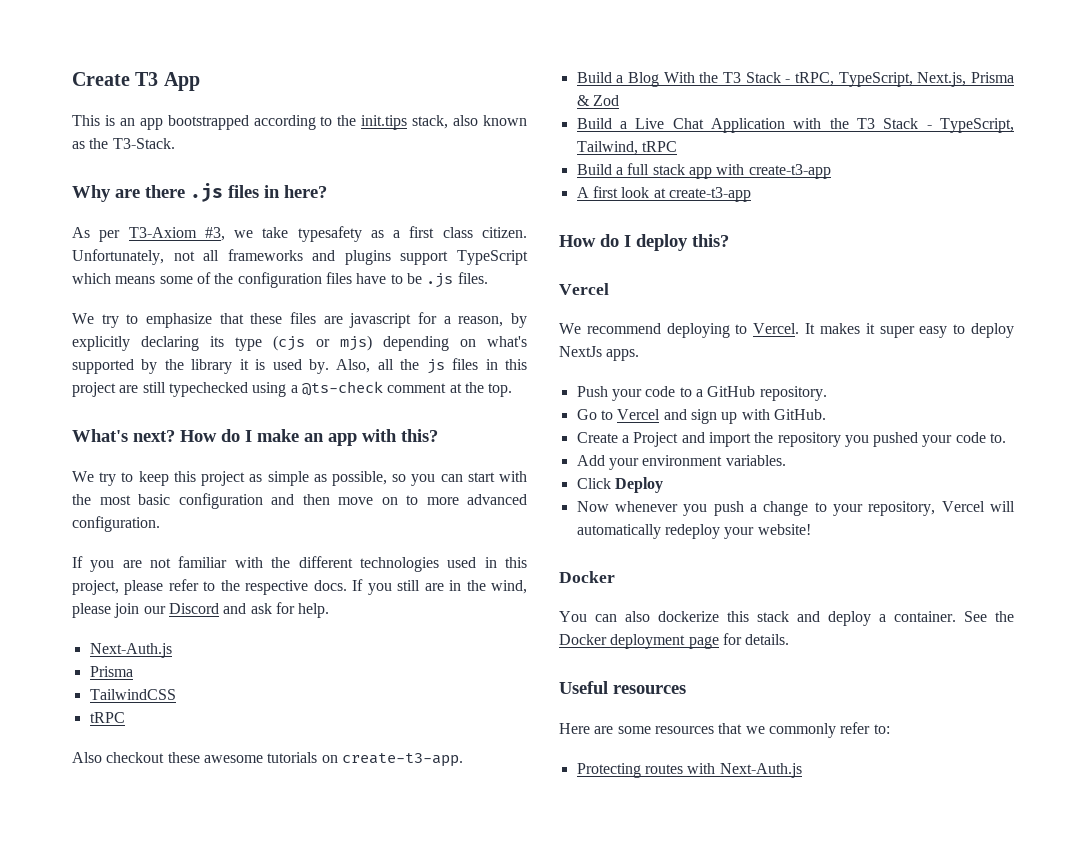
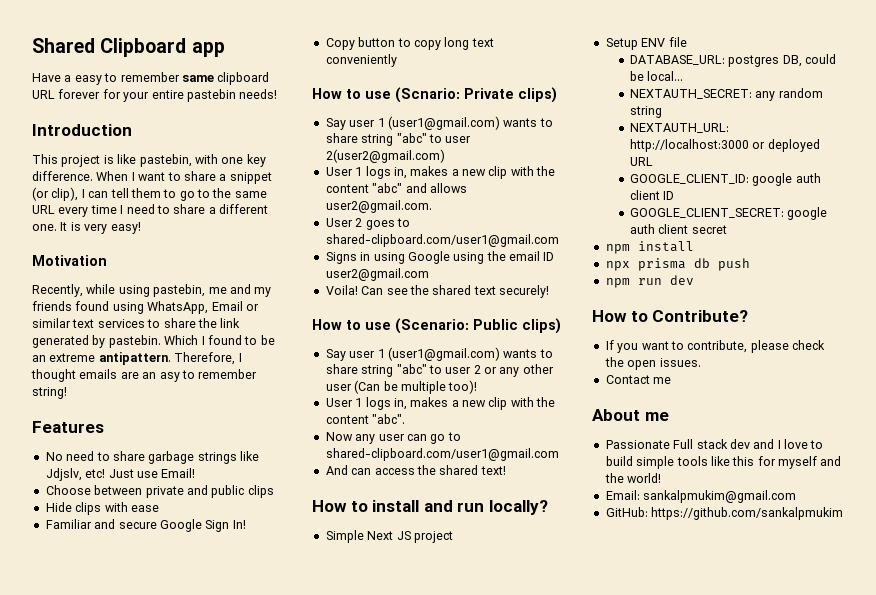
- Create T3 App
- This is an app bootstrapped according to the init.tips stack, also known as the T3-Stack.
- Why are there .js files in here?
- As per T3-Axiom #3, we take typesafety as a first class citizen. Unfortunately, not all frameworks and plugins support TypeScript which means some of the configuration files have to be .js files.
- We try to emphasize that these files are javascript for a reason, by explicitly declaring its type (cjs or mjs) depending on what's supported by the library it is used by. Also, all the js files in this project are still typechecked using a @ts-check comment at the top.
- What's next? How do I make an app with this?
- We try to keep this project as simple as possible, so you can start with the most basic configuration and then move on to more advanced configuration.
- If you are not familiar with the different technologies used in this project, please refer to the respective docs. If you still are in the wind, please join our Discord and ask for help.
- Next-Auth.js
- Prisma
- TailwindCSS
- tRPC
- Also checkout these awesome tutorials on create-t3-app.
- Build a Blog With the T3 Stack - tRPC, TypeScript, Next.js, Prisma & Zod
- Build a Live Chat Application with the T3 Stack - TypeScript, Tailwind, tRPC
- Build a full stack app with create-t3-app
- A first look at create-t3-app
- How do I deploy this?
- Vercel
- We recommend deploying to Vercel. It makes it super easy to deploy NextJs apps.
- Push your code to a GitHub repository.
- Go to Vercel and sign up with GitHub.
- Create a Project and import the repository you pushed your code to.
- Add your environment variables.
- Click Deploy
- Now whenever you push a change to your repository, Vercel will automatically redeploy your website!
- Docker
- You can also dockerize this stack and deploy a container. See the Docker deployment page for details.
- Useful resources
- Here are some resources that we commonly refer to:
- Protecting routes with Next-Auth.js
+ Shared Clipboard app
+ Have a easy to remember same clipboard URL forever for your entire pastebin needs!
+ Introduction
+ This project is like pastebin, with one key difference. When I want to share a snippet (or clip), I can tell them to go to the same URL every time I need to share a different one. It is very easy!
+ Motivation
+ Recently, while using pastebin, me and my friends found using WhatsApp, Email or similar text services to share the link generated by pastebin. Which I found to be an extreme antipattern. Therefore, I thought emails are an asy to remember string!
+ Features
+ No need to share garbage strings like Jdjslv, etc! Just use Email!
+ Choose between private and public clips
+ Hide clips with ease
+ Familiar and secure Google Sign In!
+ Copy button to copy long text conveniently
+ How to use (Scnario: Private clips)
+ Say user 1 (user1@gmail.com) wants to share string "abc" to user 2(user2@gmail.com)
+ User 1 logs in, makes a new clip with the content "abc" and allows user2@gmail.com.
+ User 2 goes to shared-clipboard.com/user1@gmail.com
+ Signs in using Google using the email ID user2@gmail.com
+ Voila! Can see the shared text securely!
+ How to use (Scenario: Public clips)
+ Say user 1 (user1@gmail.com) wants to share string "abc" to user 2 or any other user (Can be multiple too)!
+ User 1 logs in, makes a new clip with the content "abc".
+ Now any user can go to shared-clipboard.com/user1@gmail.com
+ And can access the shared text!
+ How to install and run locally?
+ Simple Next JS project
+ Setup ENV file
+ DATABASE_URL: postgres DB, could be local...
+ NEXTAUTH_SECRET: any random string
+ NEXTAUTH_URL: http://localhost:3000 or deployed URL
+ GOOGLE_CLIENT_ID: google auth client ID
+ GOOGLE_CLIENT_SECRET: google auth client secret
+ npm install
+ npx prisma db push
+ npm run dev
+ How to Contribute?
+ If you want to contribute, please check the open issues.
+ Contact me
+ About me
+ Passionate Full stack dev and I love to build simple tools like this for myself and the world!
+ Email: sankalpmukim@gmail.com
+ GitHub: https://github.com/sankalpmukim

